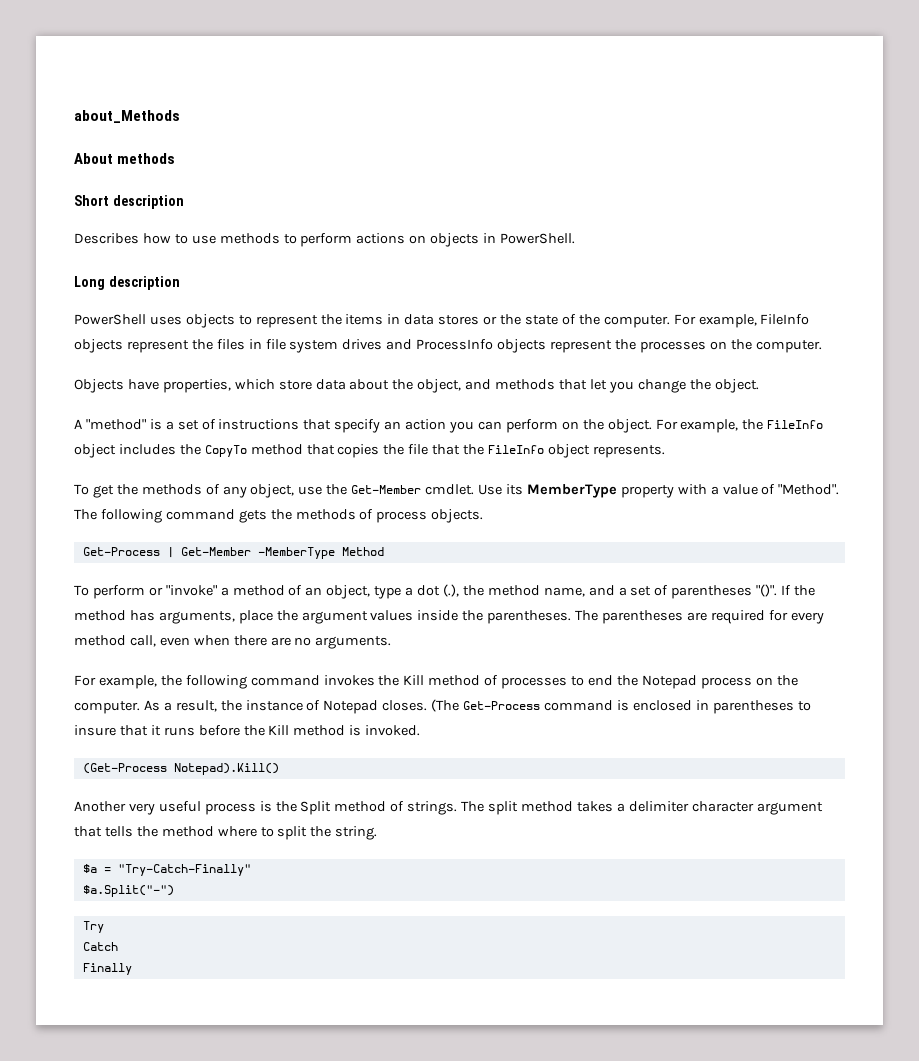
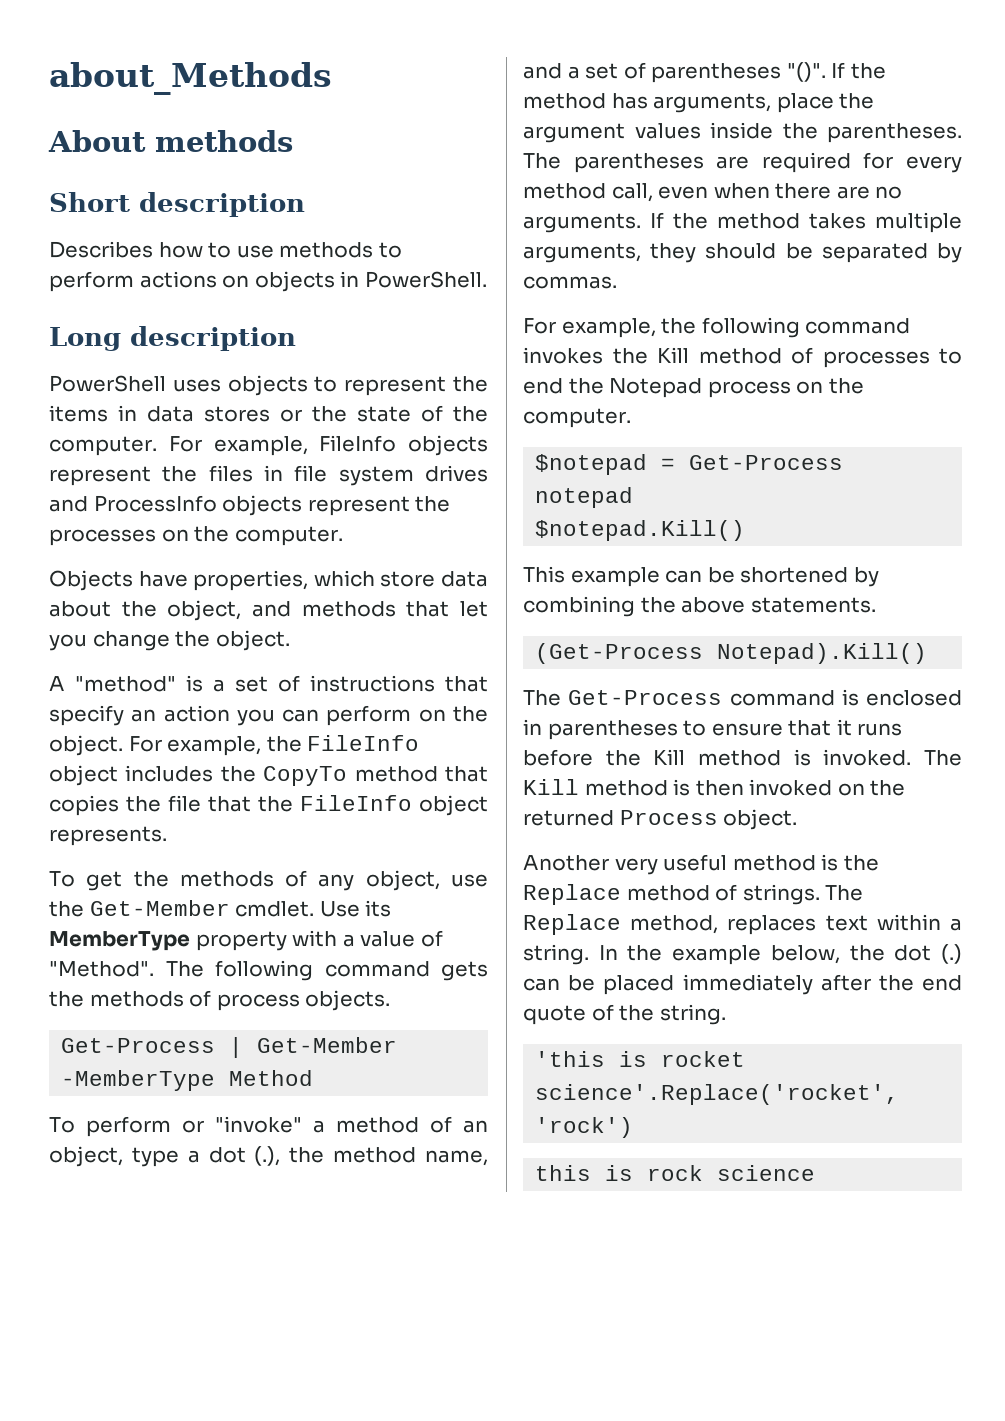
+ If the method takes multiple arguments, they should be separated by commas.
- For example, the following command invokes the Kill method of processes to end the Notepad process on the computer. As a result, the instance of Notepad closes. (The Get-Process command is enclosed in parentheses to insure that it runs before the Kill method is invoked.
+ For example, the following command invokes the Kill method of processes to end the Notepad process on the computer.
+ $notepad = Get-Process notepad
+ $notepad.Kill()
+ This example can be shortened by combining the above statements.
  (Get-Process Notepad).Kill()
+ The Get-Process command is enclosed in parentheses to ensure that it runs before the Kill method is invoked. The Kill method is then invoked on the returned Process object.
- Another very useful process is the Split method of strings.
+ Another very useful method is the Replace method of strings.
- The split method takes a delimiter character argument that tells the method where to split the string.
- $a = "Try-Catch-Finally"
- $a.Split("-")
- Try
- Catch
- Finally
+ The Replace method, replaces text within a string. In the example below, the dot (.) can be placed immediately after the end quote of the string.
+ 'this is rocket science'.Replace('rocket', 'rock')
+ this is rock science

